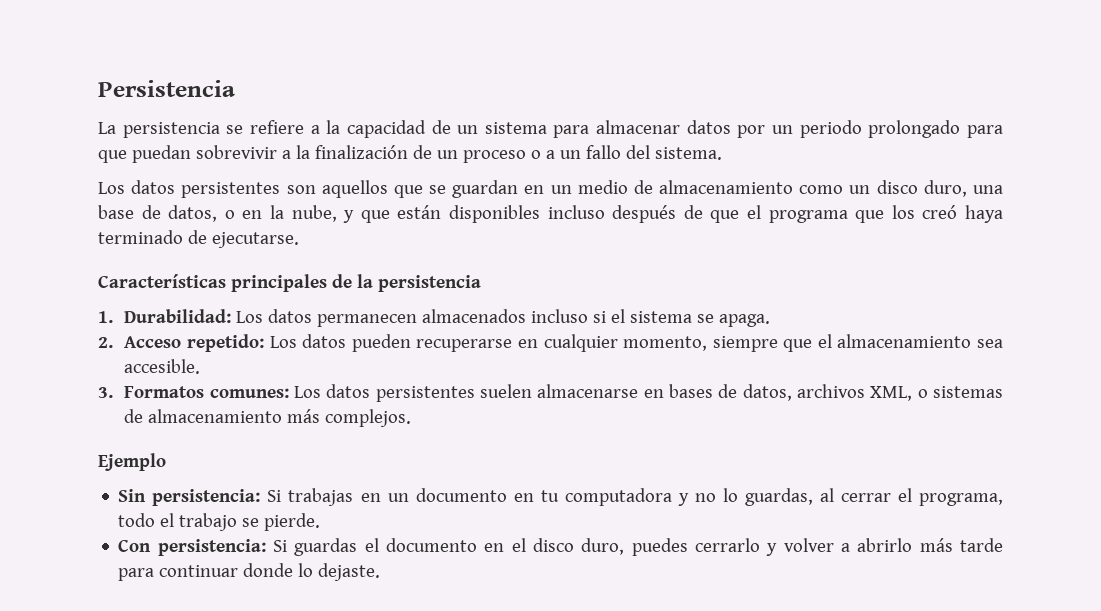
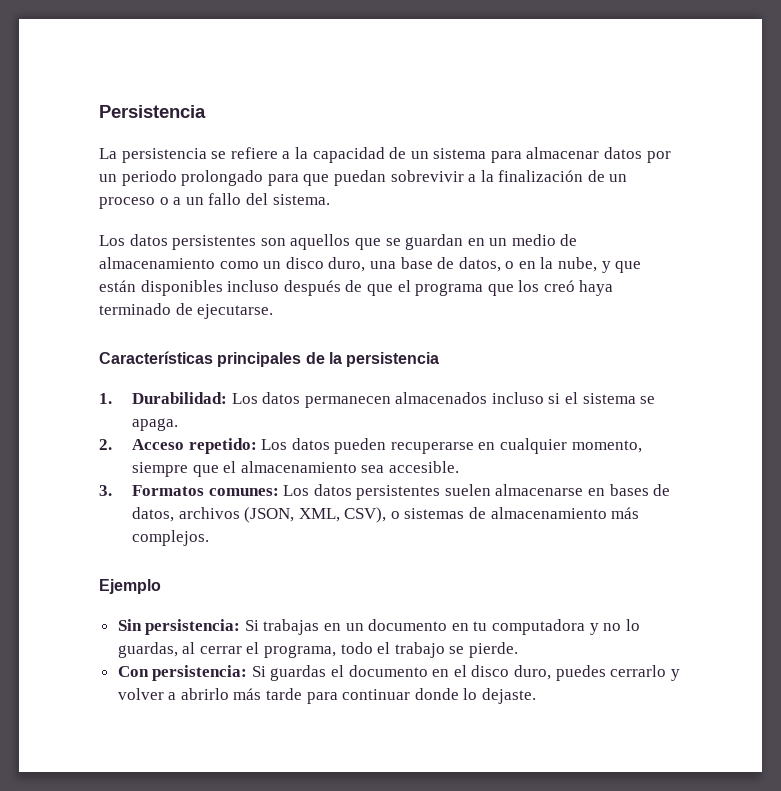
- 3. Formatos comunes: Los datos persistentes suelen almacenarse en bases de datos, archivos XML, o sistemas de almacenamiento más complejos.
+ 3. Formatos comunes: Los datos persistentes suelen almacenarse en bases de datos, archivos (JSON, XML, CSV), o sistemas de almacenamiento más complejos.

